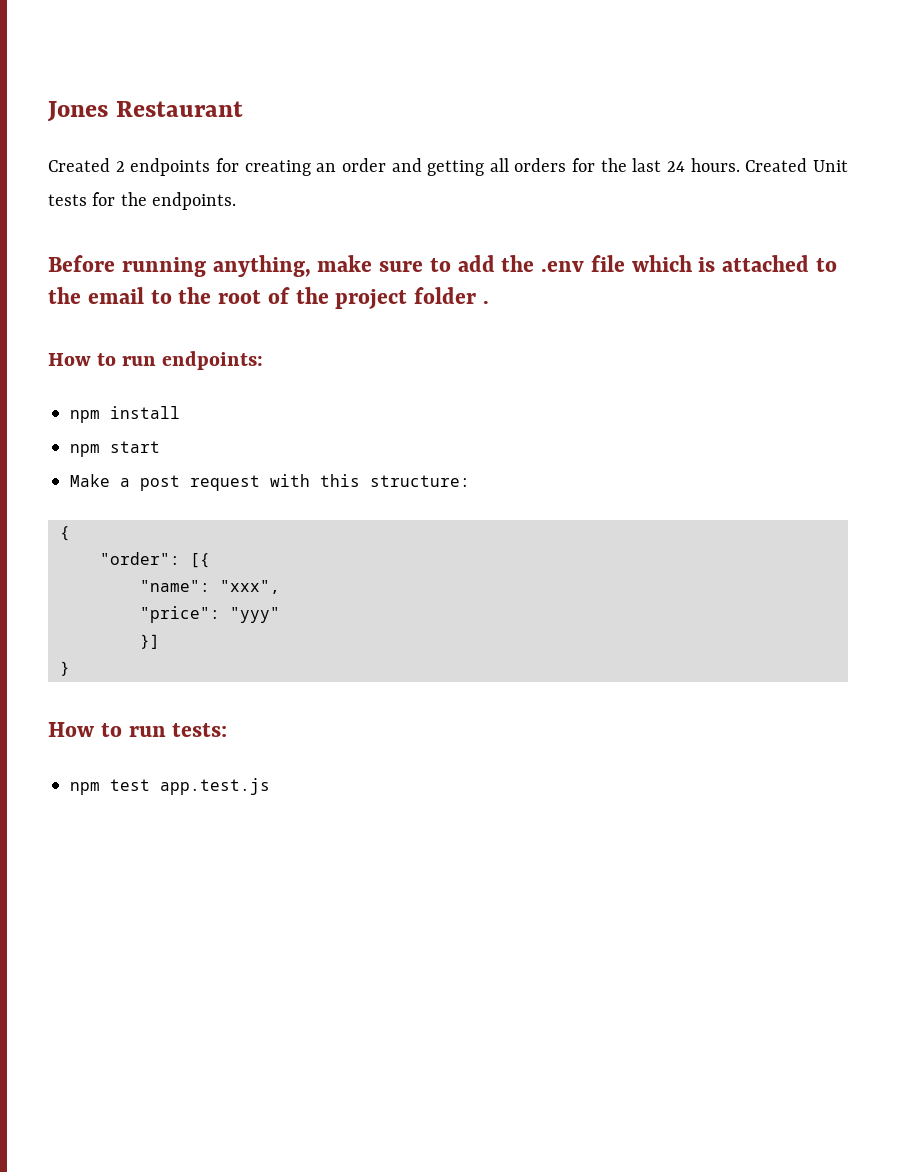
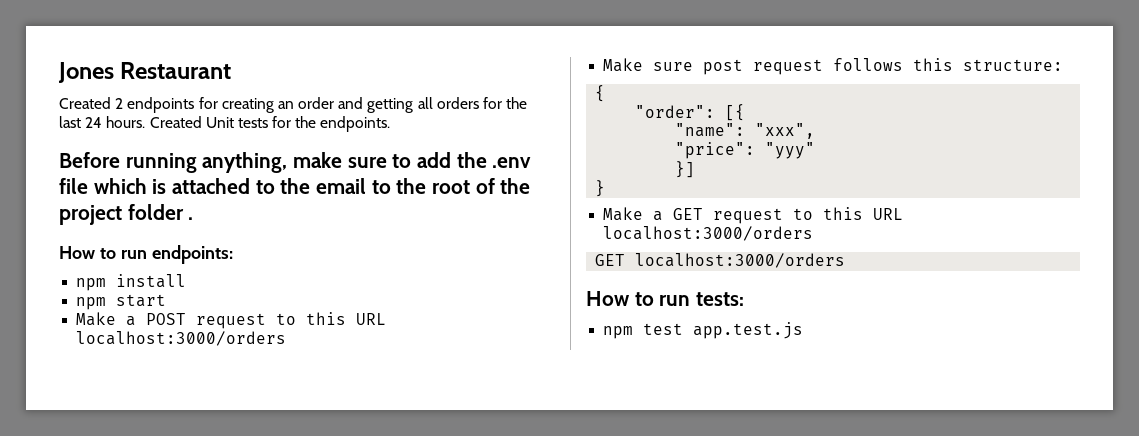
- Make a post request with this structure:
+ Make a POST request to this URL localhost:3000/orders
+ Make sure post request follows this structure:
+ Make a GET request to this URL localhost:3000/orders
+ GET localhost:3000/orders

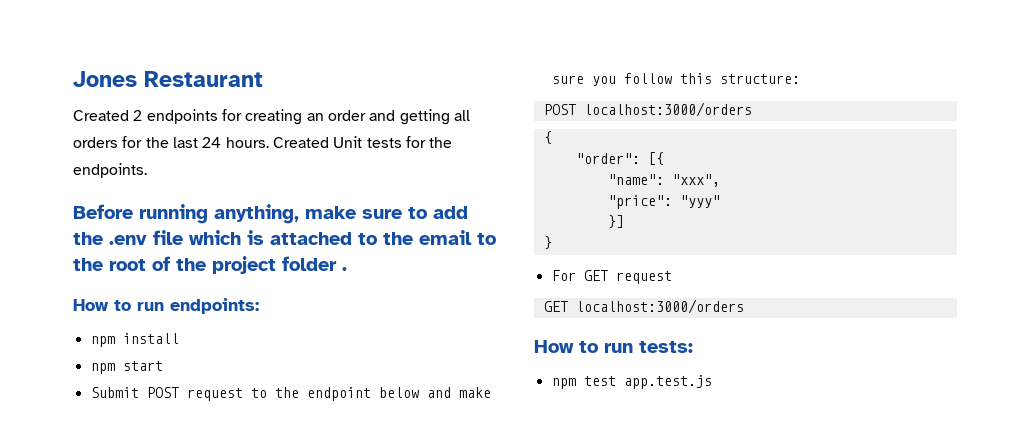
- Make a POST request to this URL localhost:3000/orders
- Make sure post request follows this structure:
+ Submit POST request to the endpoint below and make sure you follow this structure:
+ POST localhost:3000/orders
- Make a GET request to this URL localhost:3000/orders
+ For GET request

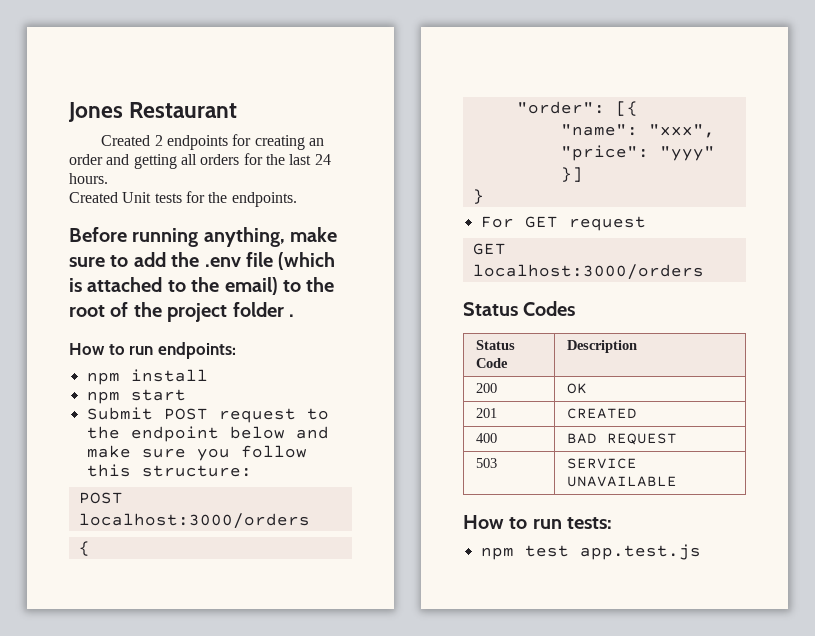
- Created 2 endpoints for creating an order and getting all orders for the last 24 hours. Created Unit tests for the endpoints.
+ Created 2 endpoints for creating an order and getting all orders for the last 24 hours.
+ Created Unit tests for the endpoints.
- Before running anything, make sure to add the .env file which is attached to the email to the root of the project folder .
+ Before running anything, make sure to add the .env file (which is attached to the email) to the root of the project folder .
+ Status Codes
+ Status Code | Description
+ 200 | OK
+ 201 | CREATED
+ 400 | BAD REQUEST
+ 503 | SERVICE UNAVAILABLE

